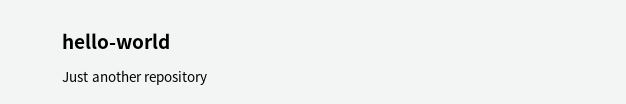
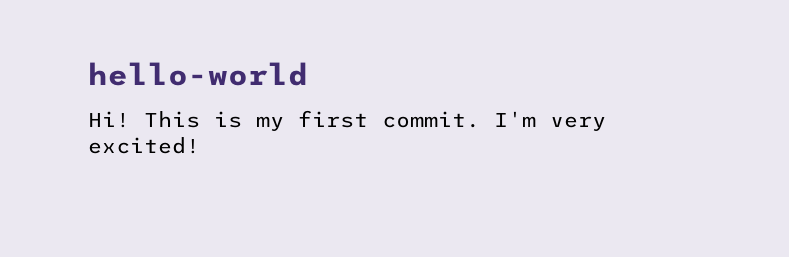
- Just another repository
+ Hi! This is my first commit. I'm very excited!

